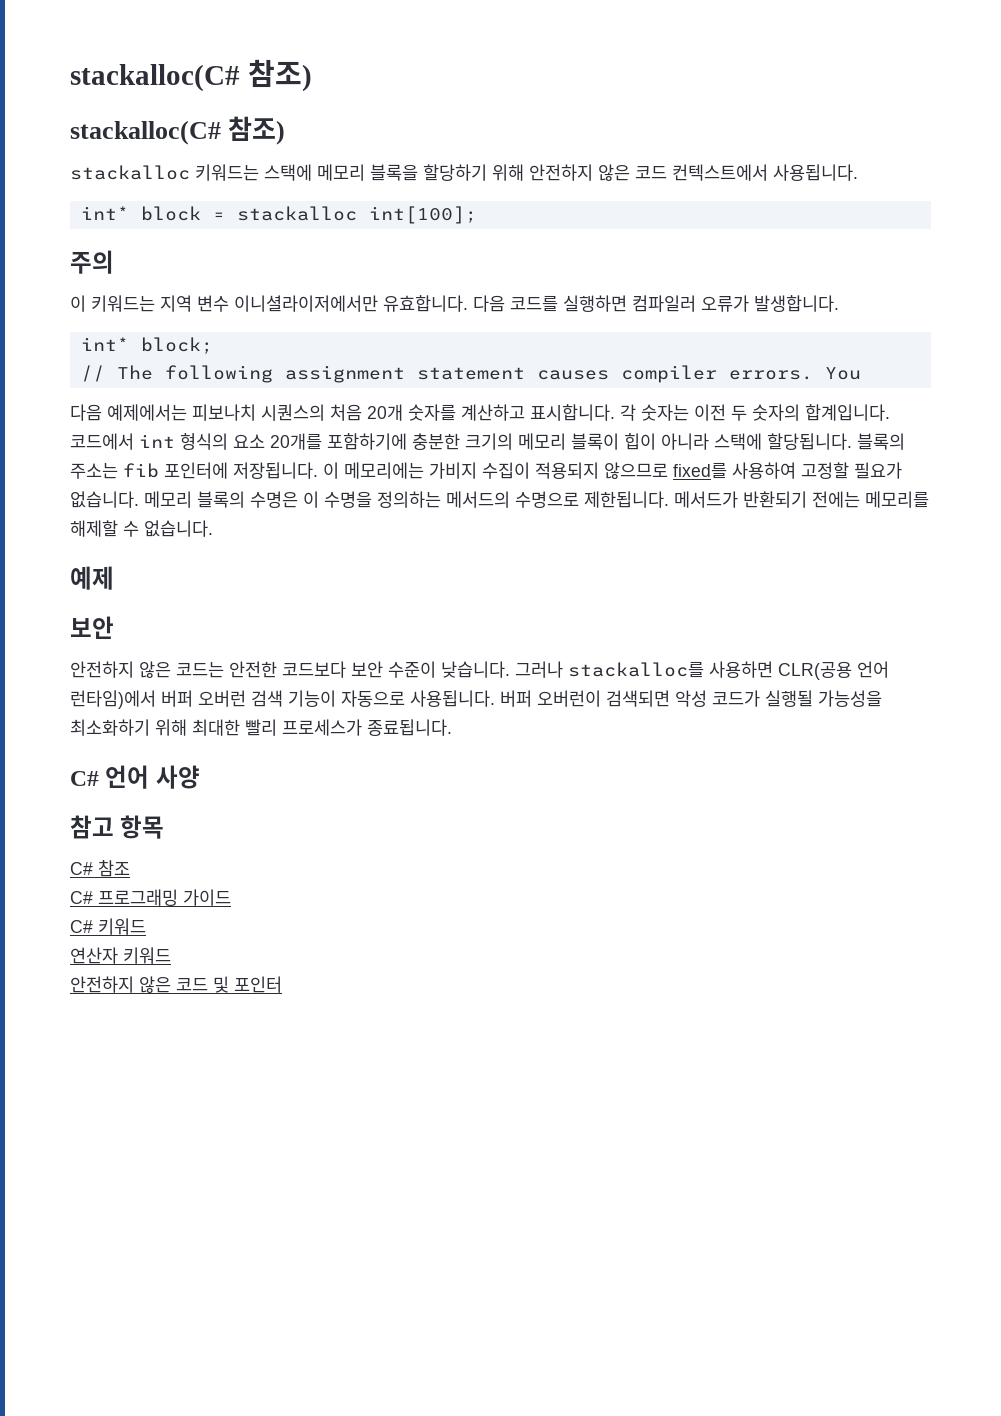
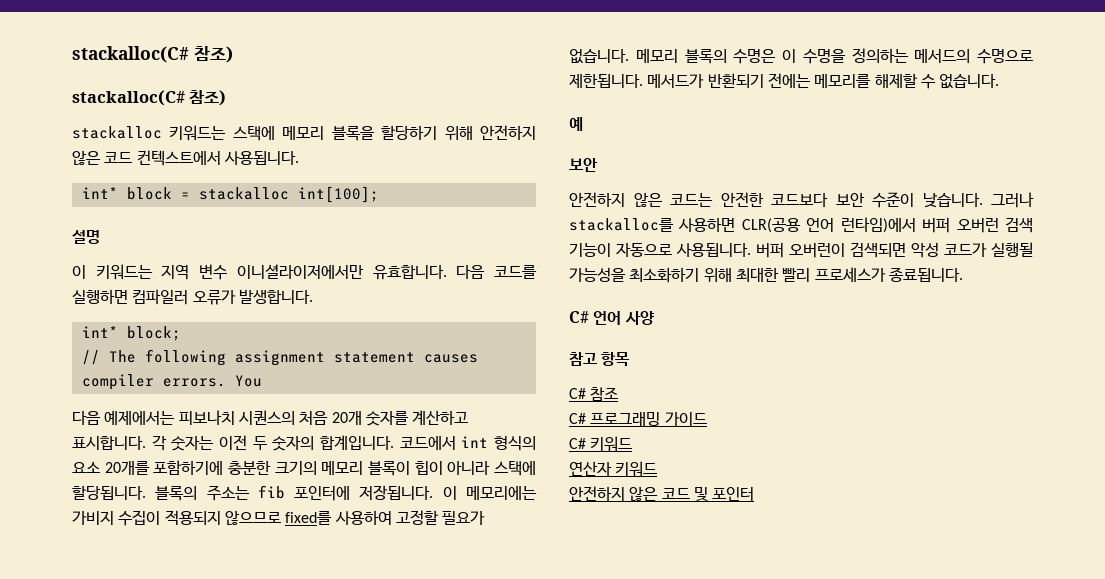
- 주의
+ 설명
- 예제
+ 예

